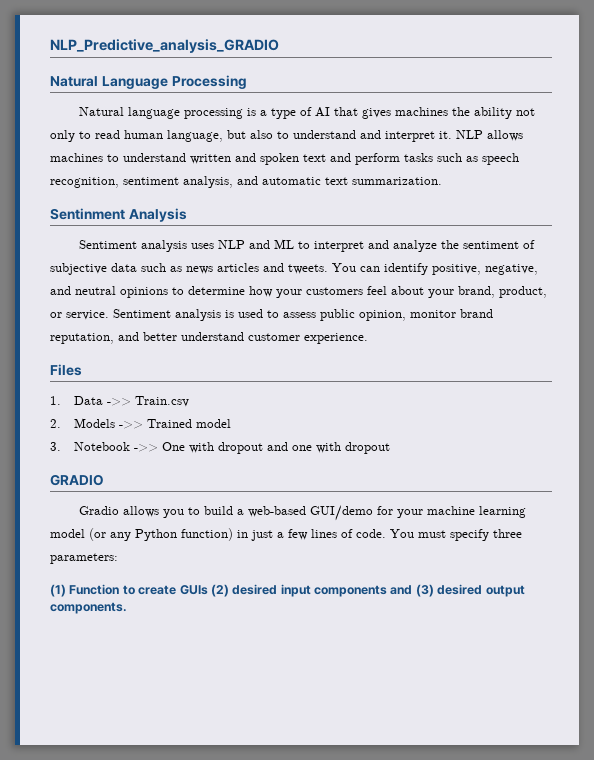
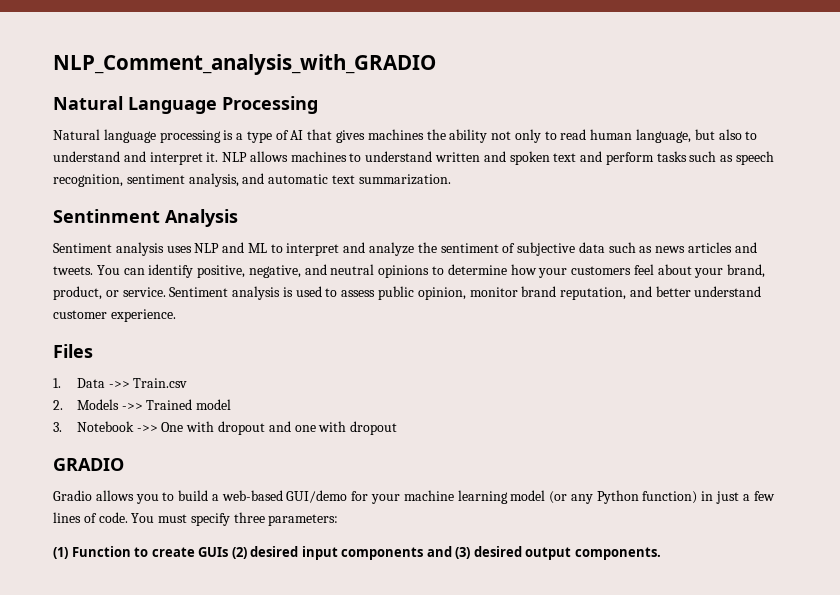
- NLP_Predictive_analysis_GRADIO
+ NLP_Comment_analysis_with_GRADIO

